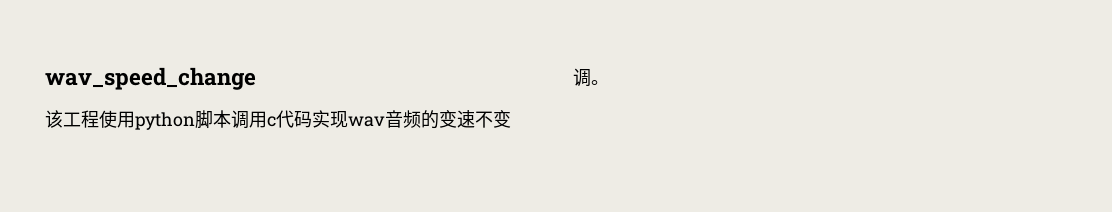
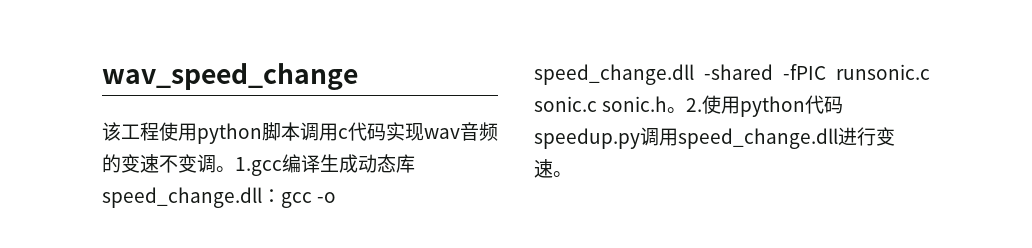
+ 1.gcc编译生成动态库speed_change.dll：gcc -o speed_change.dll -shared -fPIC runsonic.c sonic.c sonic.h。2.使用python代码speedup.py调用speed_change.dll进行变速。

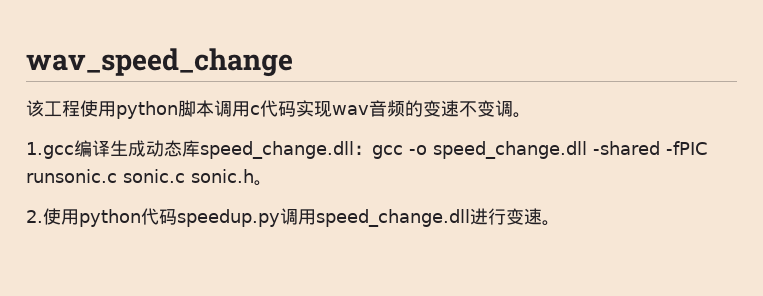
- 该工程使用python脚本调用c代码实现wav音频的变速不变调。1.gcc编译生成动态库speed_change.dll：gcc -o speed_change.dll -shared -fPIC runsonic.c sonic.c sonic.h。2.使用python代码speedup.py调用speed_change.dll进行变速。
+ 该工程使用python脚本调用c代码实现wav音频的变速不变调。
+ 1.gcc编译生成动态库speed_change.dll：gcc -o speed_change.dll -shared -fPIC runsonic.c sonic.c sonic.h。
+ 2.使用python代码speedup.py调用speed_change.dll进行变速。

